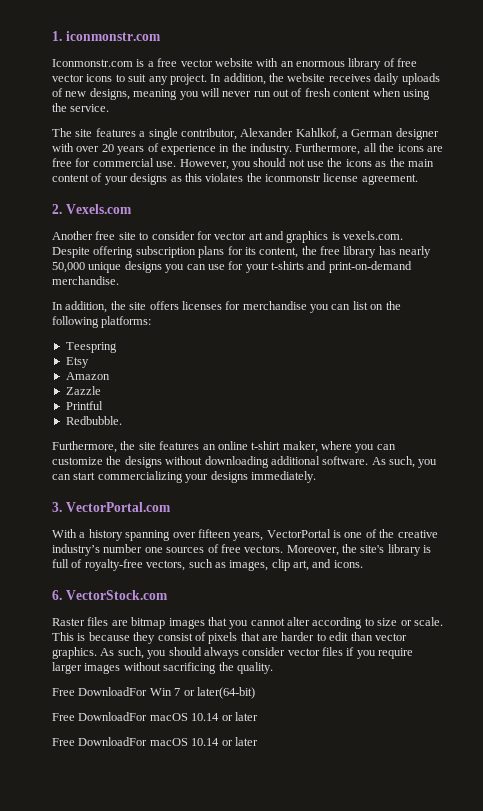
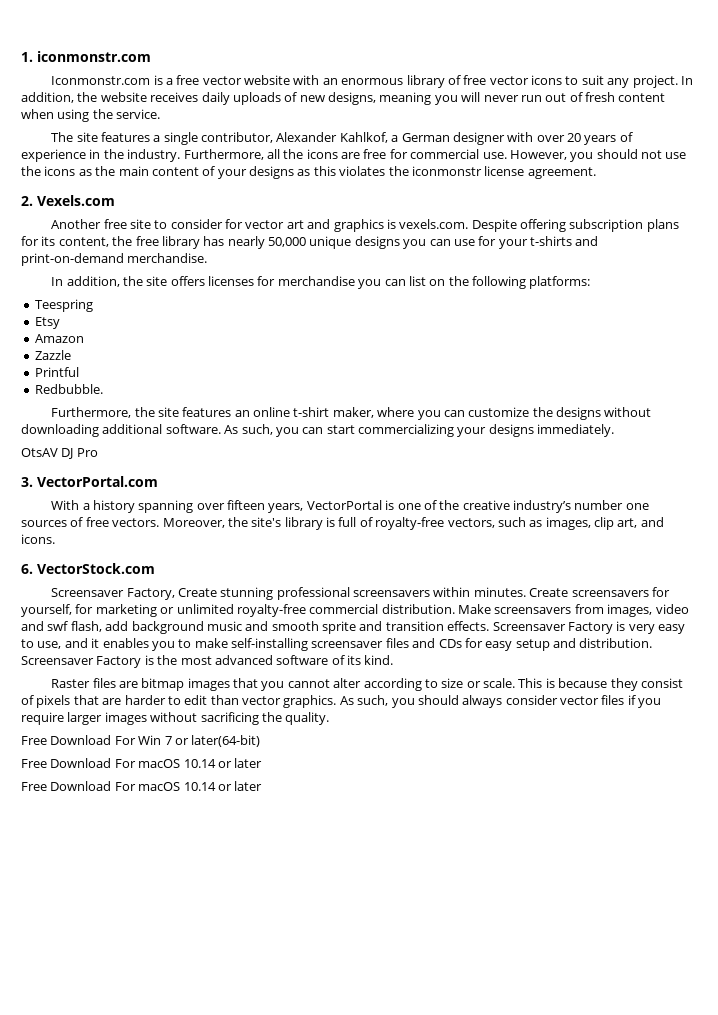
+ OtsAV DJ Pro
+ Screensaver Factory, Create stunning professional screensavers within minutes. Create screensavers for yourself, for marketing or unlimited royalty-free commercial distribution. Make screensavers from images, video and swf flash, add background music and smooth sprite and transition effects. Screensaver Factory is very easy to use, and it enables you to make self-installing screensaver files and CDs for easy setup and distribution. Screensaver Factory is the most advanced software of its kind.
- Free DownloadFor Win 7 or later(64-bit)
- Free DownloadFor macOS 10.14 or later
- Free DownloadFor macOS 10.14 or later
+ Free Download For Win 7 or later(64-bit)
+ Free Download For macOS 10.14 or later
+ Free Download For macOS 10.14 or later

